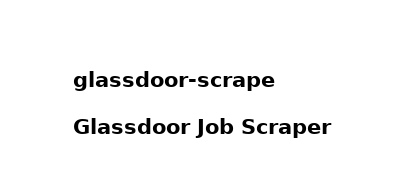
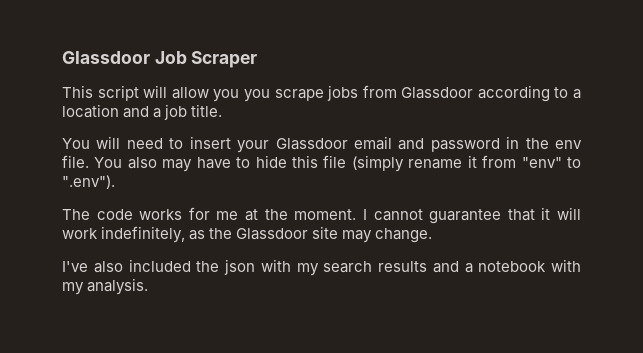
- glassdoor-scrape
+ This script will allow you you scrape jobs from Glassdoor according to a location and a job title.
+ You will need to insert your Glassdoor email and password in the env file. You also may have to hide this file (simply rename it from "env" to ".env").
+ The code works for me at the moment. I cannot guarantee that it will work indefinitely, as the Glassdoor site may change.
+ I've also included the json with my search results and a notebook with my analysis.

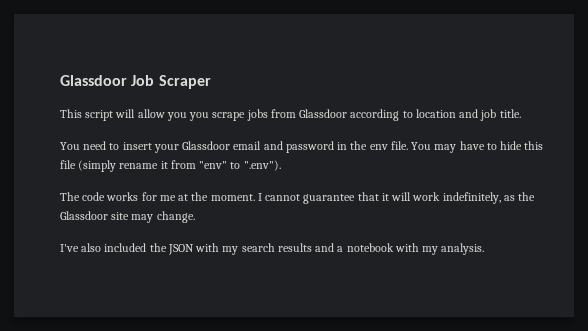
- This script will allow you you scrape jobs from Glassdoor according to a location and a job title.
+ This script will allow you you scrape jobs from Glassdoor according to location and job title.
- You will need to insert your Glassdoor email and password in the env file.
+ You need to insert your Glassdoor email and password in the env file.
- You also may have to hide this file (simply rename it from "env" to ".env").
+ You may have to hide this file (simply rename it from "env" to ".env").
- I've also included the json with my search results and a notebook with my analysis.
+ I've also included the JSON with my search results and a notebook with my analysis.

